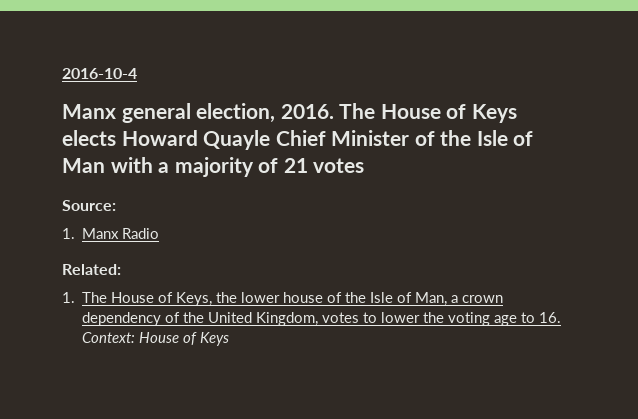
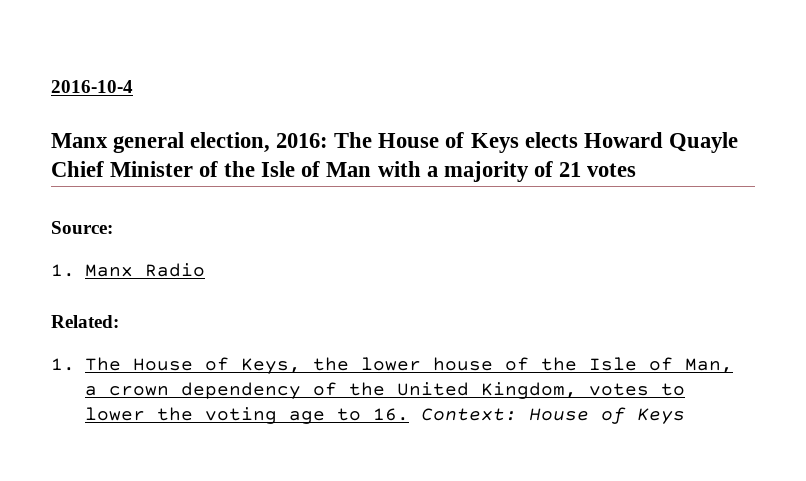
- Manx general election, 2016. The House of Keys elects Howard Quayle Chief Minister of the Isle of Man with a majority of 21 votes
+ Manx general election, 2016: The House of Keys elects Howard Quayle Chief Minister of the Isle of Man with a majority of 21 votes

